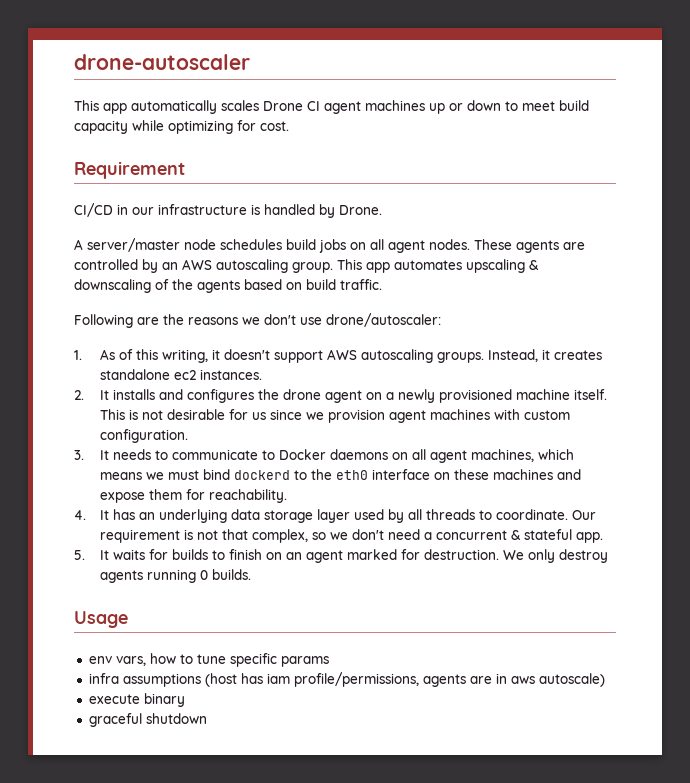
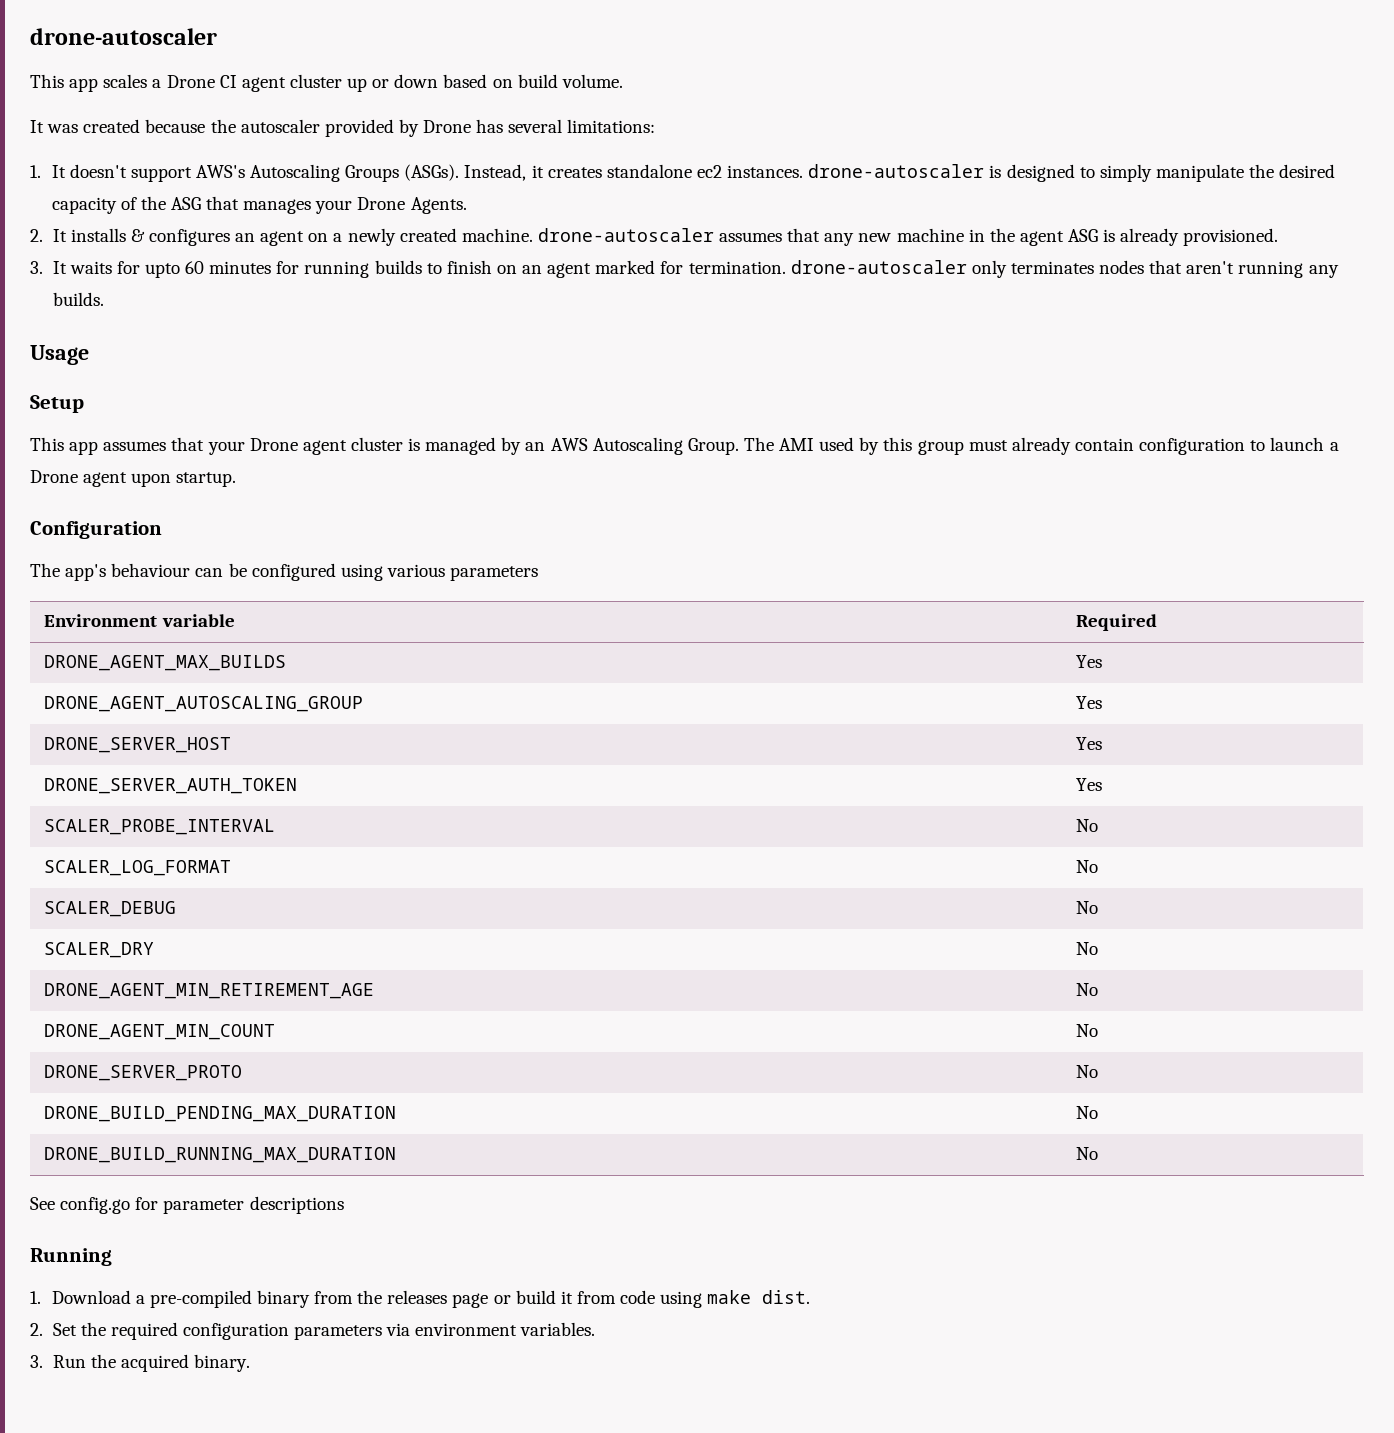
- This app automatically scales Drone CI agent machines up or down to meet build capacity while optimizing for cost.
- Requirement
- CI/CD in our infrastructure is handled by Drone.
- A server/master node schedules build jobs on all agent nodes. These agents are controlled by an AWS autoscaling group. This app automates upscaling & downscaling of the agents based on build traffic.
- Following are the reasons we don't use drone/autoscaler:
- 1. As of this writing, it doesn't support AWS autoscaling groups.
+ This app scales a Drone CI agent cluster up or down based on build volume.
+ It was created because the autoscaler provided by Drone has several limitations:
+ 1. It doesn't support AWS's Autoscaling Groups (ASGs).
- Instead, it creates standalone ec2 instances.
- 2. It installs and configures the drone agent on a newly provisioned machine itself. This is not desirable for us since we provision agent machines with custom configuration.
- 3. It needs to communicate to Docker daemons on all agent machines, which means we must bind dockerd to the eth0 interface on these machines and expose them for reachability.
- 4. It has an underlying data storage layer used by all threads to coordinate. Our requirement is not that complex, so we don't need a concurrent & stateful app.
- 5. It waits for builds to finish on an agent marked for destruction. We only destroy agents running 0 builds.
+ Instead, it creates standalone ec2 instances. drone-autoscaler is designed to simply manipulate the desired capacity of the ASG that manages your Drone Agents.
+ 2. It installs & configures an agent on a newly created machine. drone-autoscaler assumes that any new machine in the agent ASG is already provisioned.
+ 3. It waits for upto 60 minutes for running builds to finish on an agent marked for termination. drone-autoscaler only terminates nodes that aren't running any builds.
  Usage
- env vars, how to tune specific params
- infra assumptions (host has iam profile/permissions, agents are in aws autoscale)
- execute binary
- graceful shutdown
+ Setup
+ This app assumes that your Drone agent cluster is managed by an AWS Autoscaling Group. The AMI used by this group must already contain configuration to launch a Drone agent upon startup.
+ Configuration
+ The app's behaviour can be configured using various parameters
+ Environment variable | Required
+ DRONE_AGENT_MAX_BUILDS | Yes
+ DRONE_AGENT_AUTOSCALING_GROUP | Yes
+ DRONE_SERVER_HOST | Yes
+ DRONE_SERVER_AUTH_TOKEN | Yes
+ SCALER_PROBE_INTERVAL | No
+ SCALER_LOG_FORMAT | No
+ SCALER_DEBUG | No
+ SCALER_DRY | No
+ DRONE_AGENT_MIN_RETIREMENT_AGE | No
+ DRONE_AGENT_MIN_COUNT | No
+ DRONE_SERVER_PROTO | No
+ DRONE_BUILD_PENDING_MAX_DURATION | No
+ DRONE_BUILD_RUNNING_MAX_DURATION | No
+ See config.go for parameter descriptions
+ Running
+ 1. Download a pre-compiled binary from the releases page or build it from code using make dist.
+ 2. Set the required configuration parameters via environment variables.
+ 3. Run the acquired binary.

